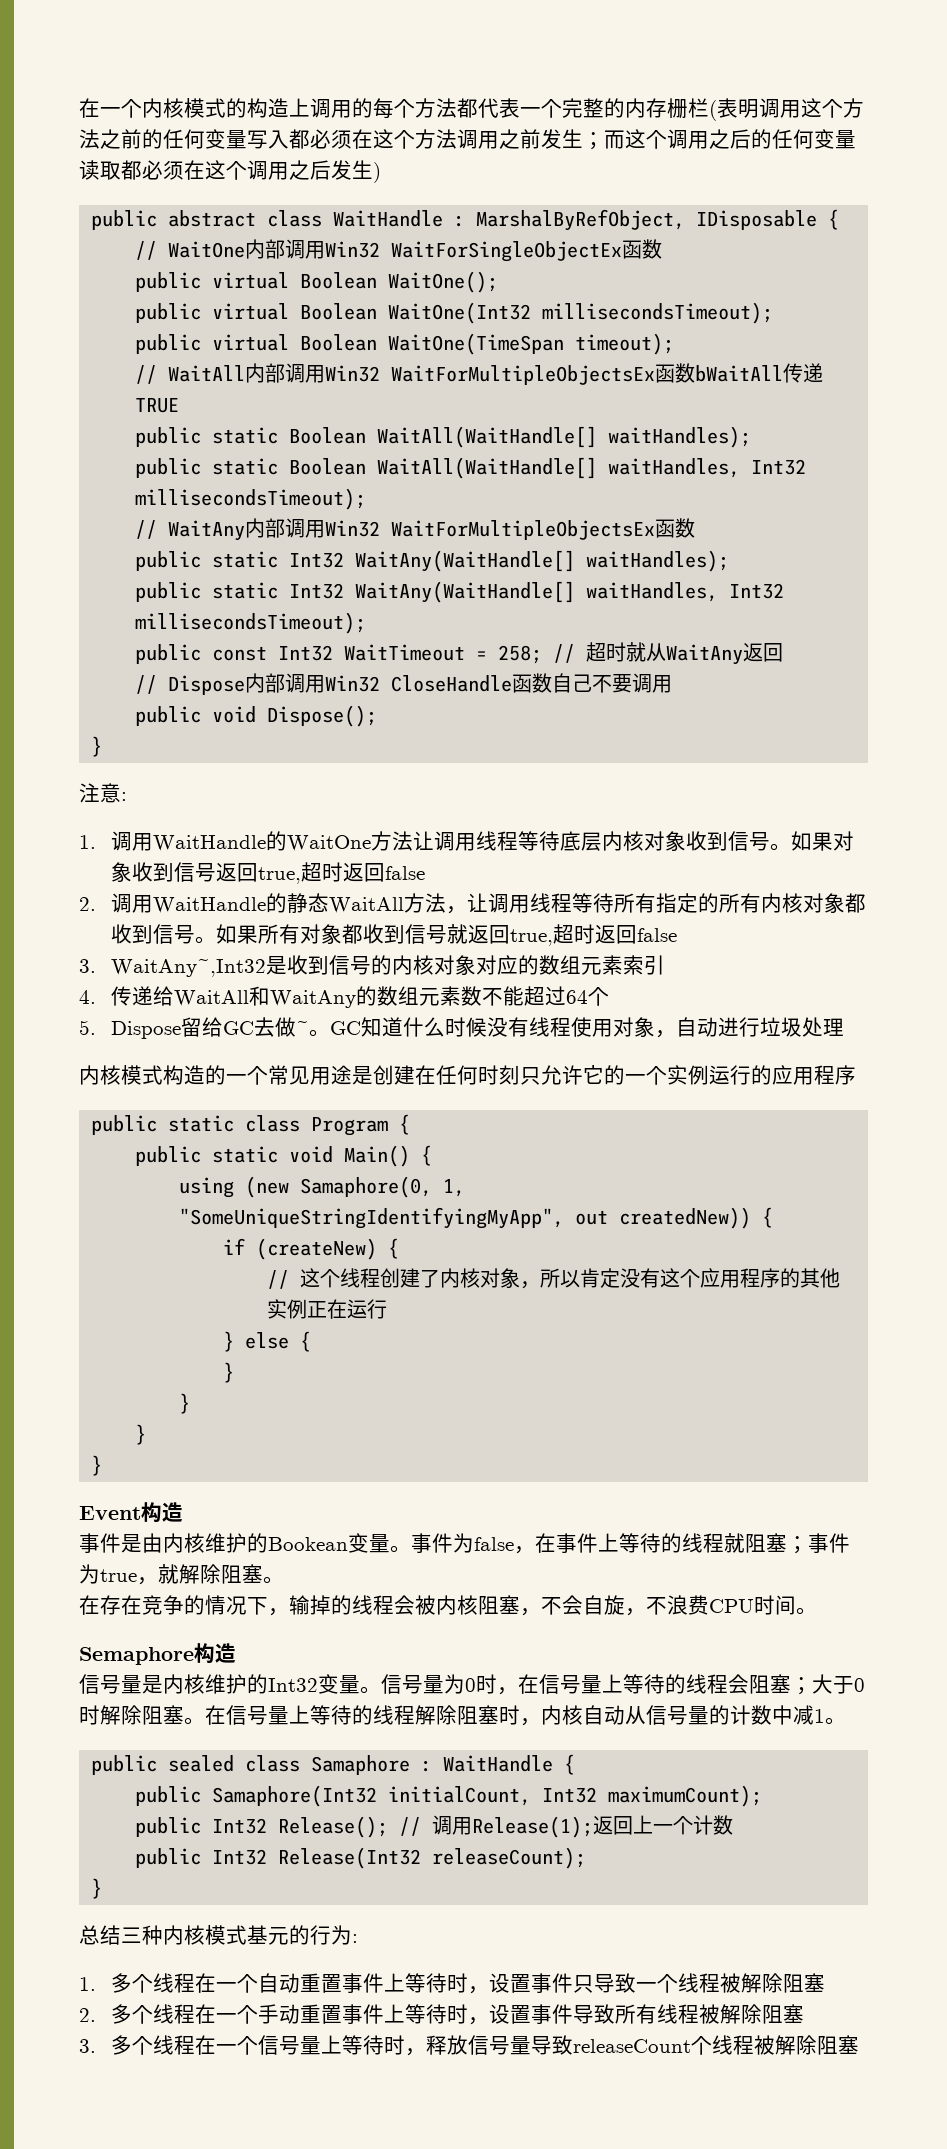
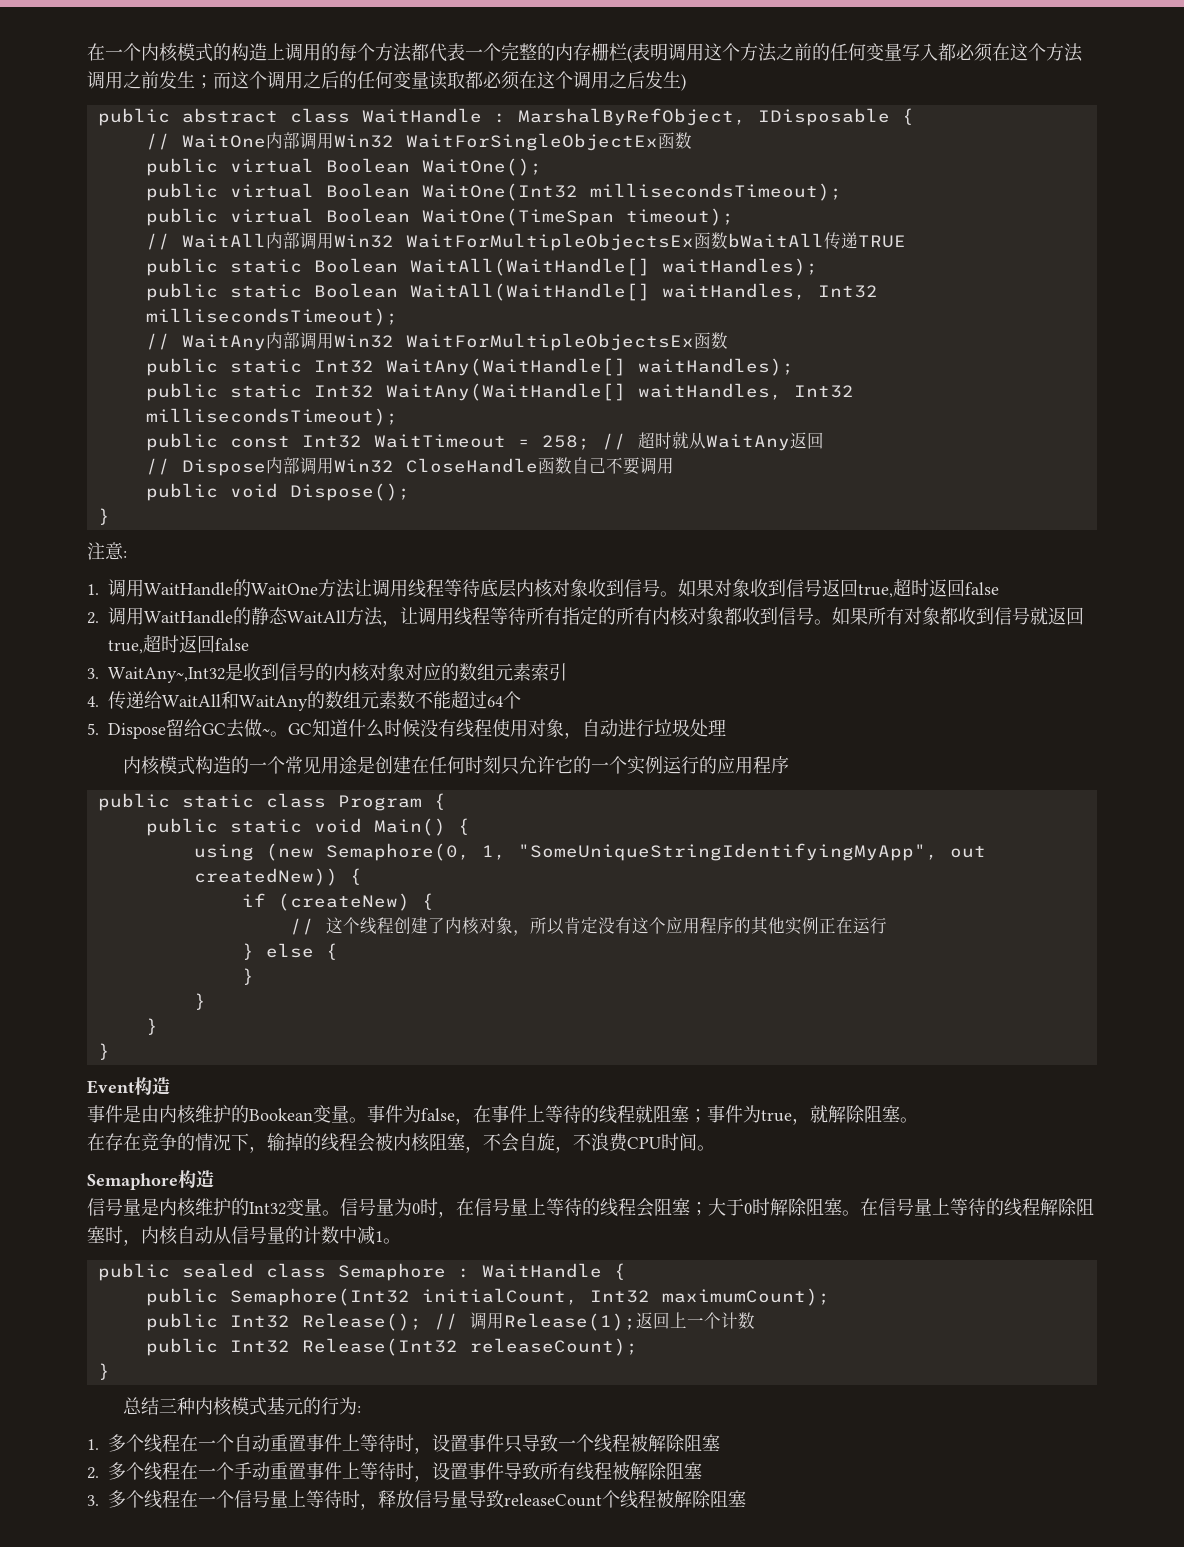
- using (new Samaphore(0, 1, "SomeUniqueStringIdentifyingMyApp", out createdNew)) {
+ using (new Semaphore(0, 1, "SomeUniqueStringIdentifyingMyApp", out createdNew)) {
- public sealed class Samaphore : WaitHandle {
+ public sealed class Semaphore : WaitHandle {
- public Samaphore(Int32 initialCount, Int32 maximumCount);
+ public Semaphore(Int32 initialCount, Int32 maximumCount);

